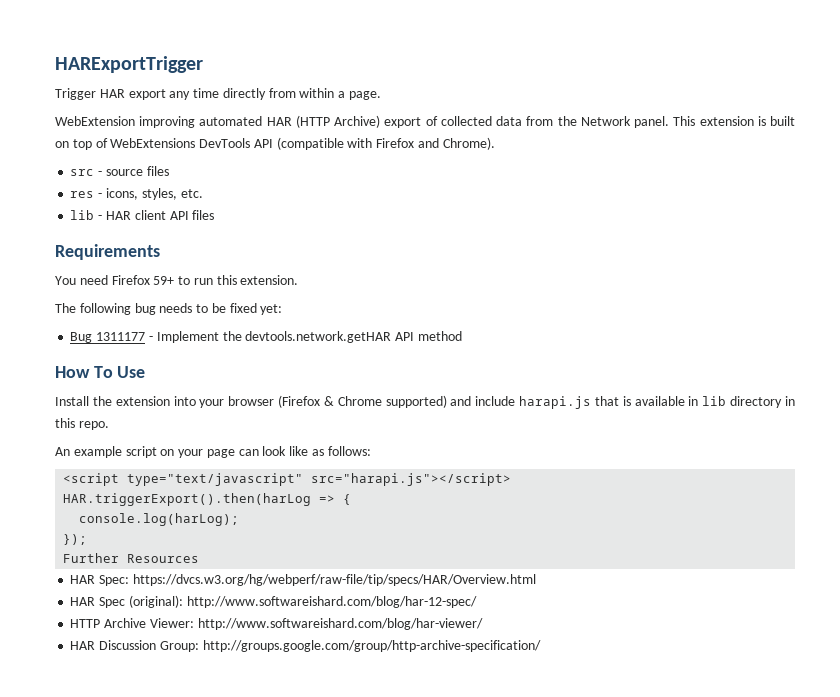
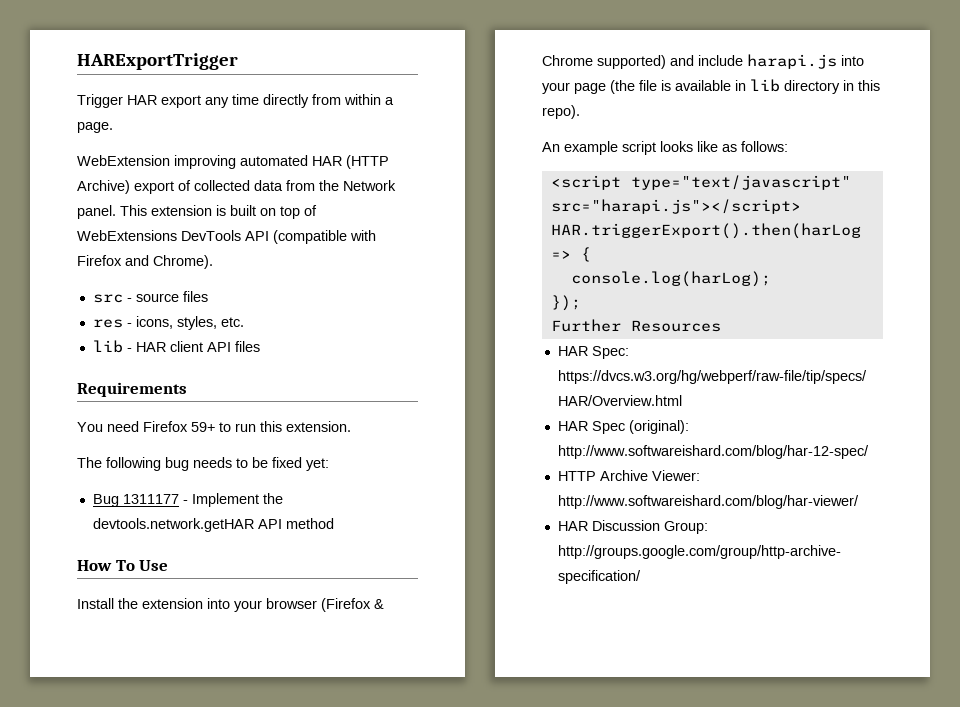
- Install the extension into your browser (Firefox & Chrome supported) and include harapi.js that is available in lib directory in this repo.
+ Install the extension into your browser (Firefox & Chrome supported) and include harapi.js into your page (the file is available in lib directory in this repo).
- An example script on your page can look like as follows:
+ An example script looks like as follows:

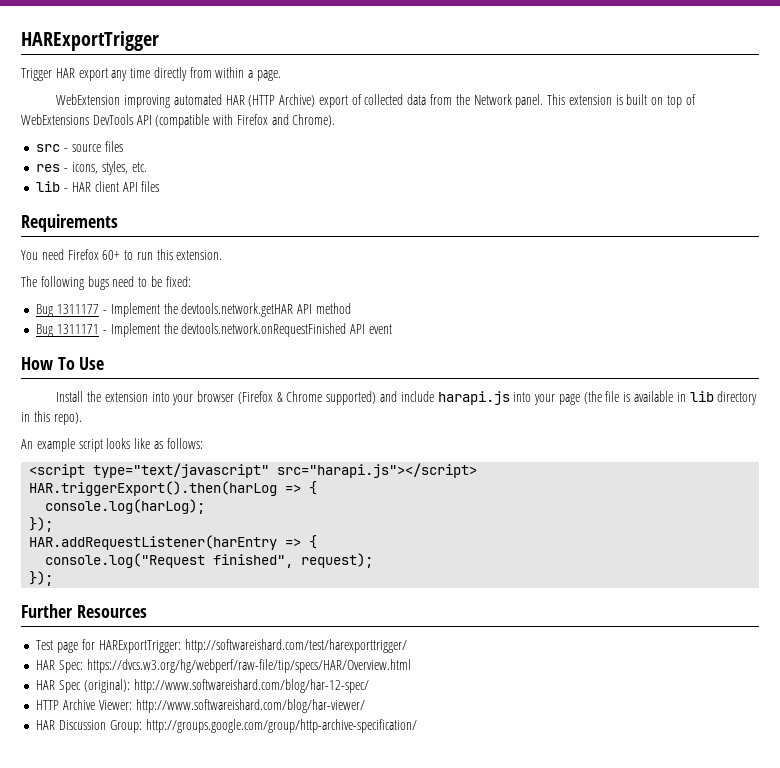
- You need Firefox 59+ to run this extension.
+ You need Firefox 60+ to run this extension.
- The following bug needs to be fixed yet:
+ The following bugs need to be fixed:
+ Bug 1311171 - Implement the devtools.network.onRequestFinished API event
+ HAR.addRequestListener(harEntry => {
+ console.log("Request finished", request);
+ });
  Further Resources
+ Test page for HARExportTrigger: http://softwareishard.com/test/harexporttrigger/

